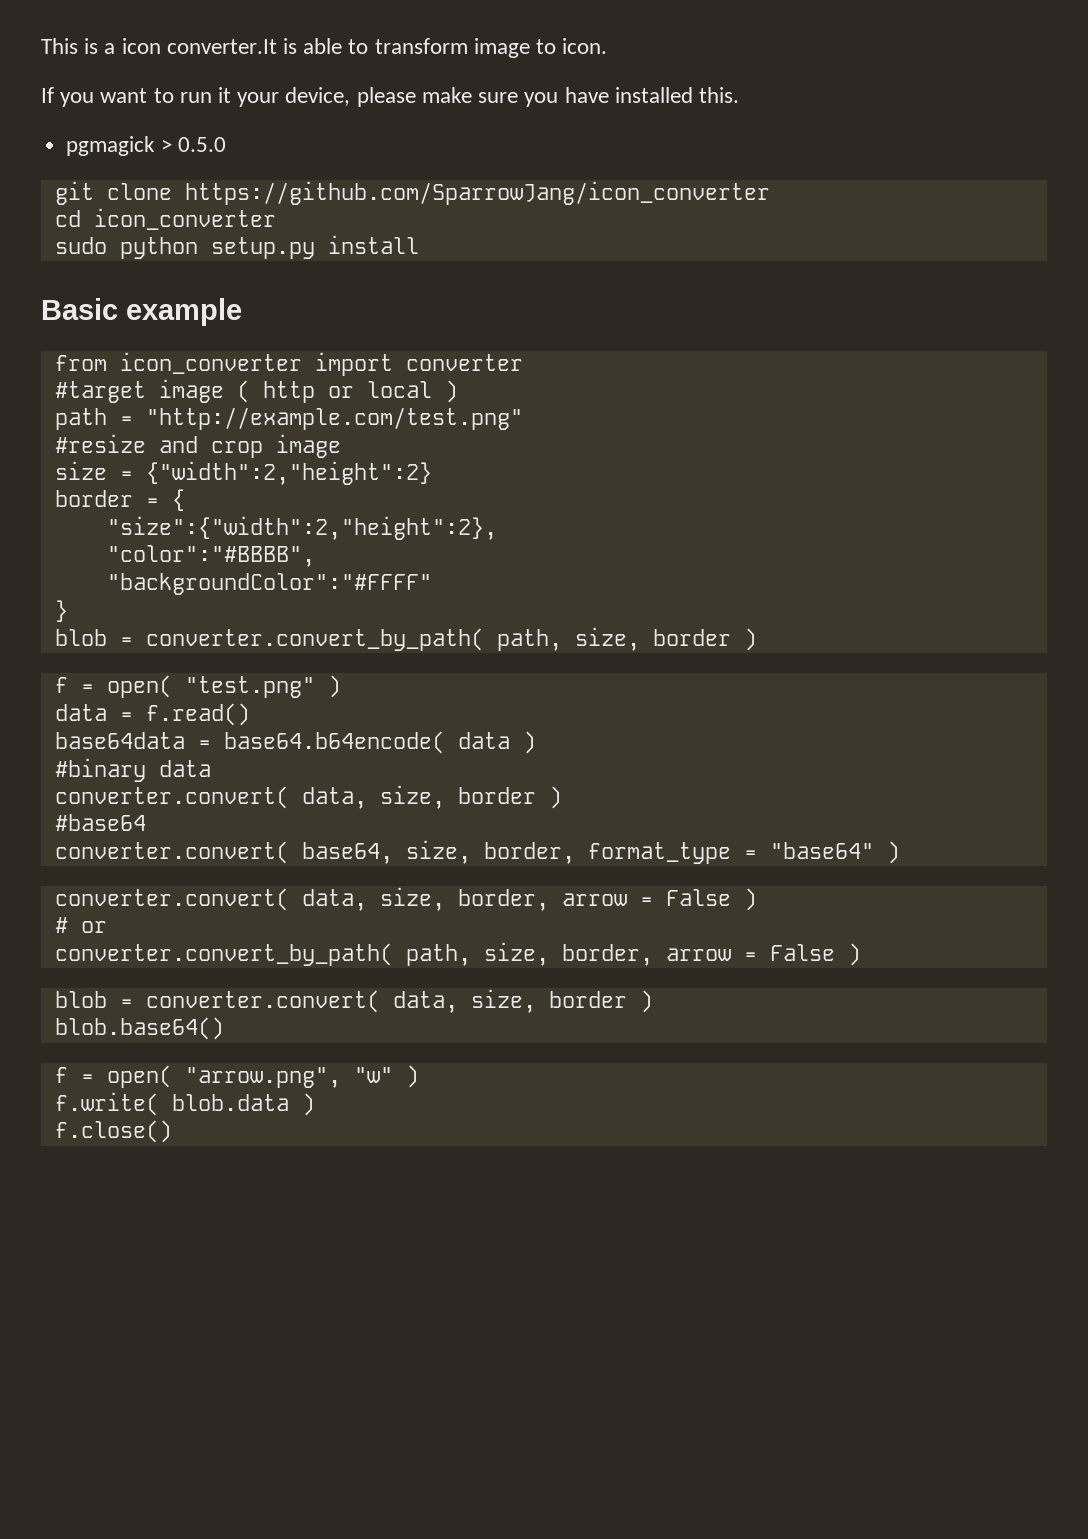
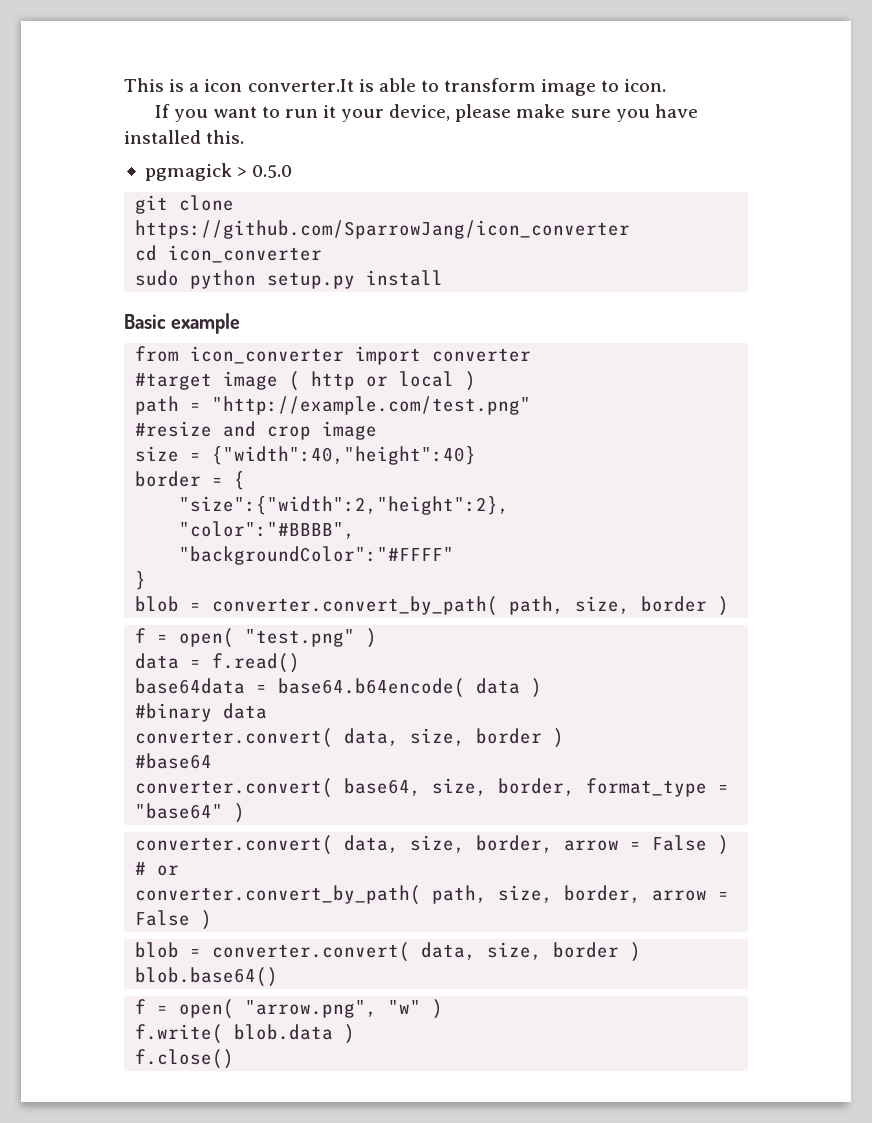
- size = {"width":2,"height":2}
+ size = {"width":40,"height":40}

